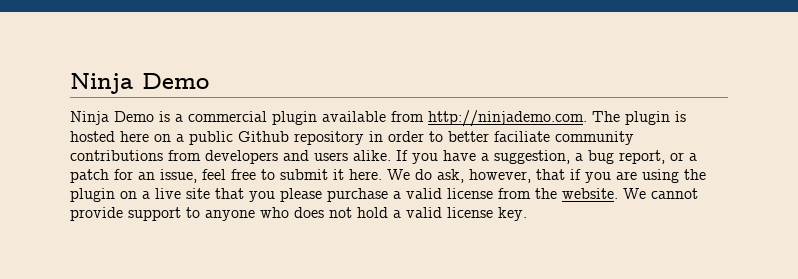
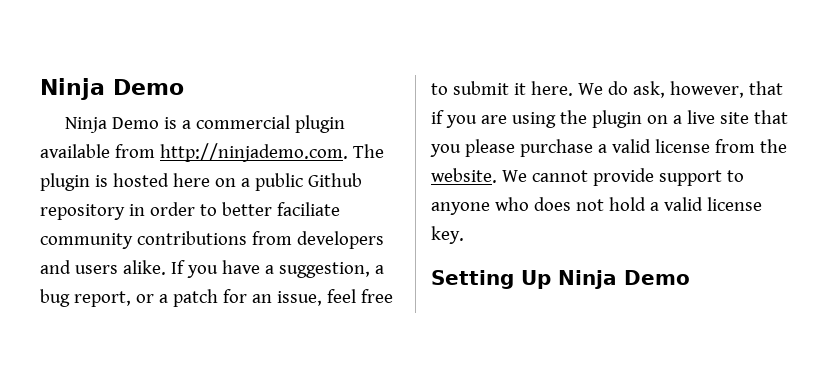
+ Setting Up Ninja Demo

